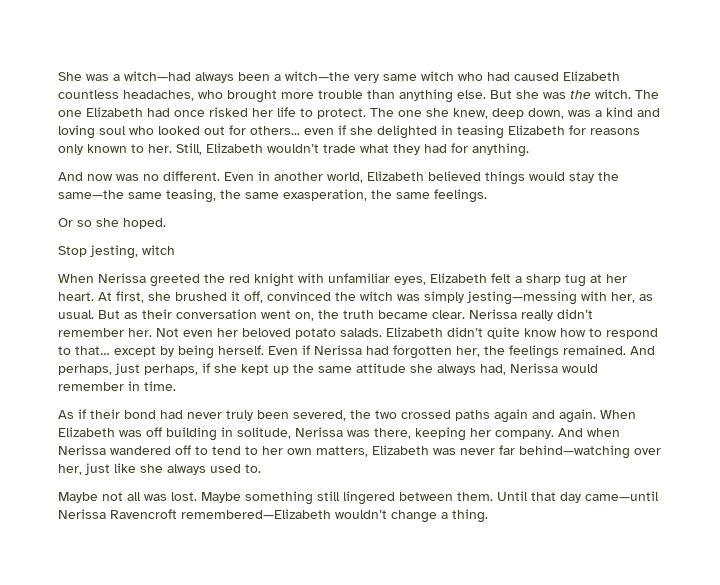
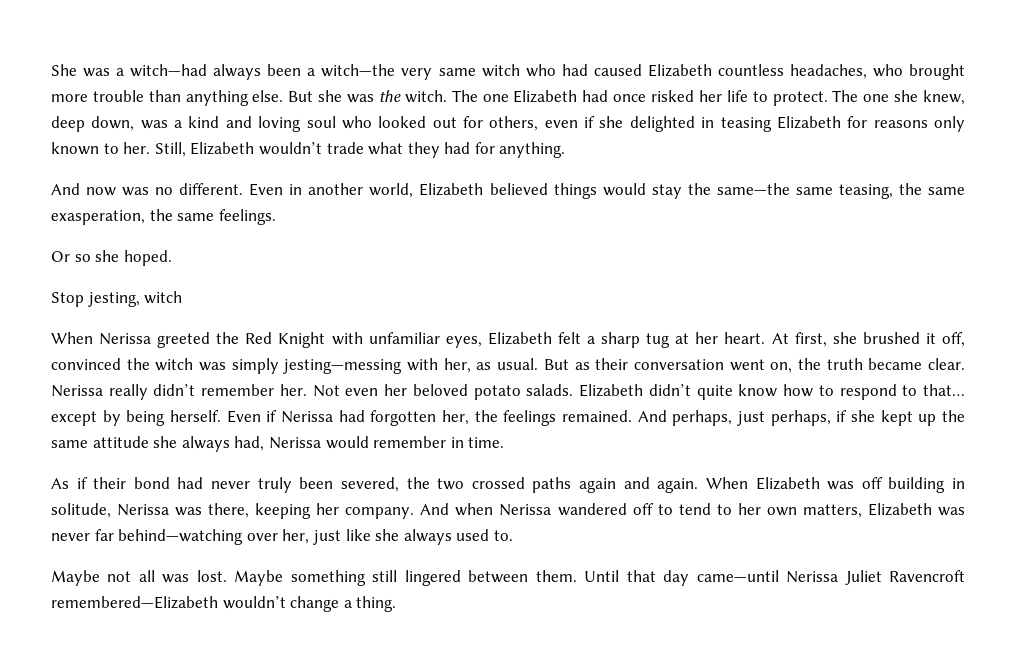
- The one she knew, deep down, was a kind and loving soul who looked out for others... even if she delighted in teasing Elizabeth for reasons only known to her.
+ The one she knew, deep down, was a kind and loving soul who looked out for others, even if she delighted in teasing Elizabeth for reasons only known to her.
- When Nerissa greeted the red knight with unfamiliar eyes, Elizabeth felt a sharp tug at her heart.
+ When Nerissa greeted the Red Knight with unfamiliar eyes, Elizabeth felt a sharp tug at her heart.
- Until that day came—until Nerissa Ravencroft remembered—Elizabeth wouldn’t change a thing.
+ Until that day came—until Nerissa Juliet Ravencroft remembered—Elizabeth wouldn’t change a thing.

